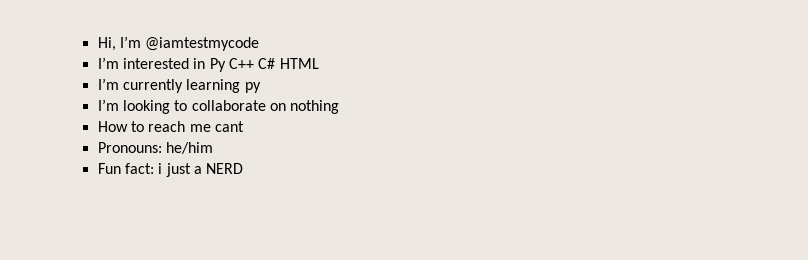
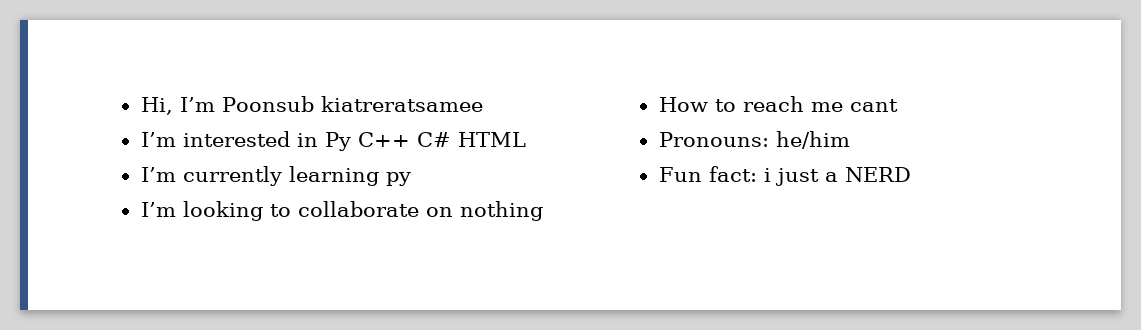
- Hi, I’m @iamtestmycode
+ Hi, I’m Poonsub kiatreratsamee

